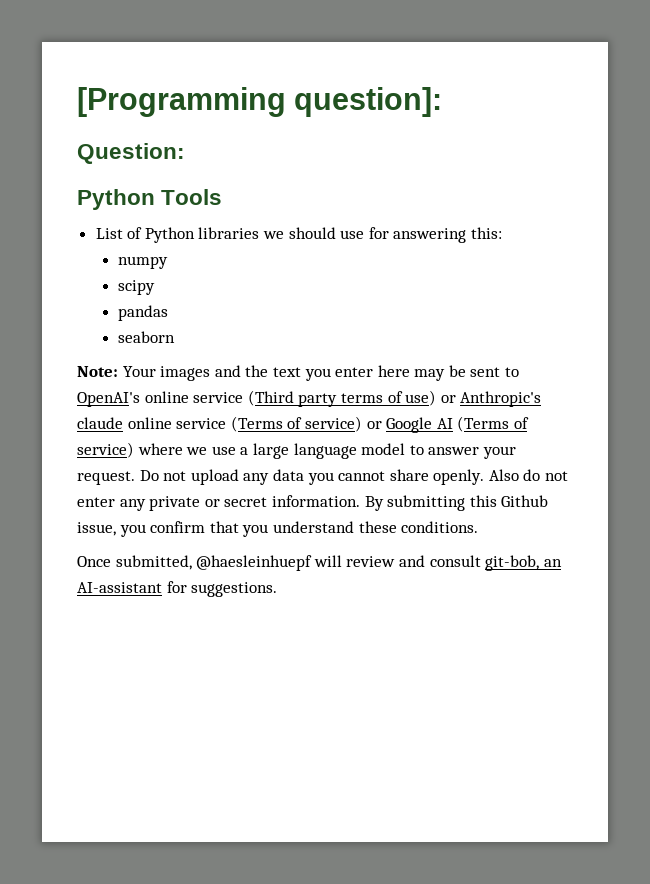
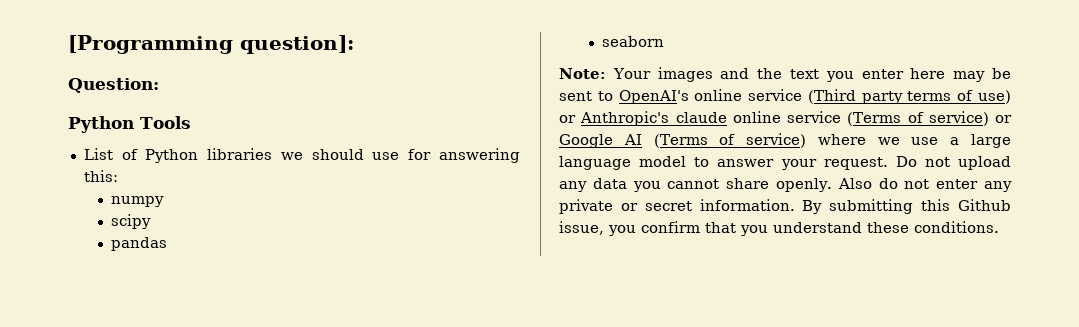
- Once submitted, @haesleinhuepf will review and consult git-bob, an AI-assistant for suggestions.

